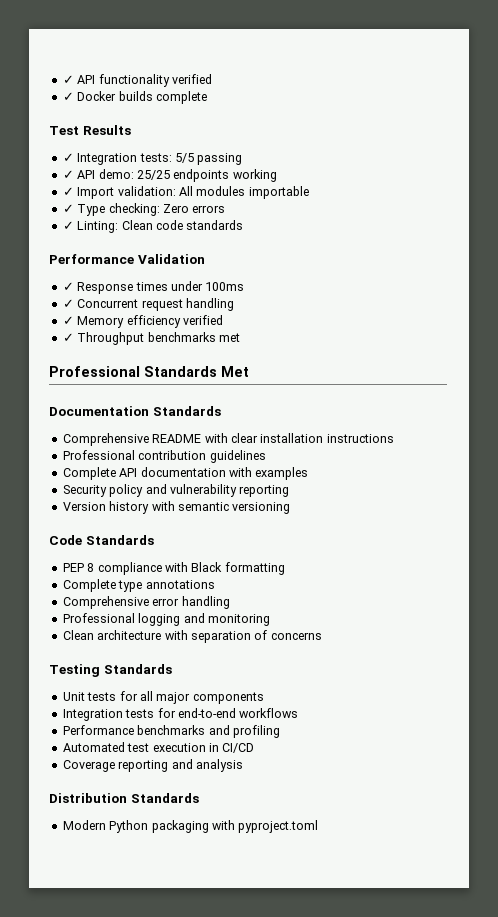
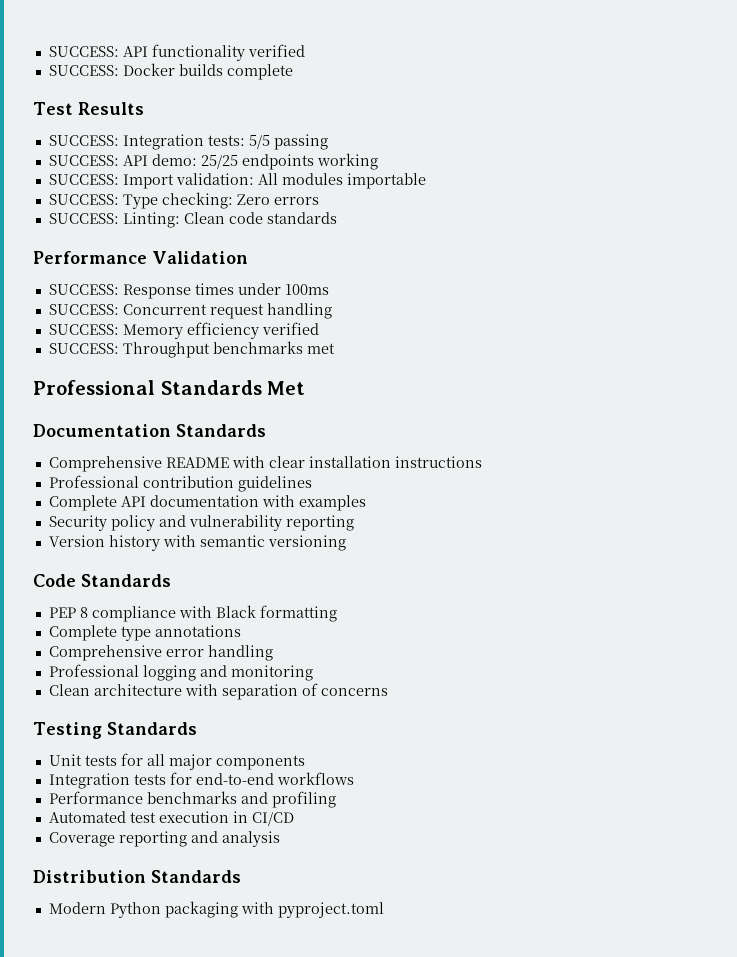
- ✓ API functionality verified
+ SUCCESS: API functionality verified
- ✓ Docker builds complete
+ SUCCESS: Docker builds complete
- ✓ Integration tests: 5/5 passing
+ SUCCESS: Integration tests: 5/5 passing
- ✓ API demo: 25/25 endpoints working
+ SUCCESS: API demo: 25/25 endpoints working
- ✓ Import validation: All modules importable
+ SUCCESS: Import validation: All modules importable
- ✓ Type checking: Zero errors
+ SUCCESS: Type checking: Zero errors
- ✓ Linting: Clean code standards
+ SUCCESS: Linting: Clean code standards
- ✓ Response times under 100ms
+ SUCCESS: Response times under 100ms
- ✓ Concurrent request handling
+ SUCCESS: Concurrent request handling
- ✓ Memory efficiency verified
+ SUCCESS: Memory efficiency verified
- ✓ Throughput benchmarks met
+ SUCCESS: Throughput benchmarks met

